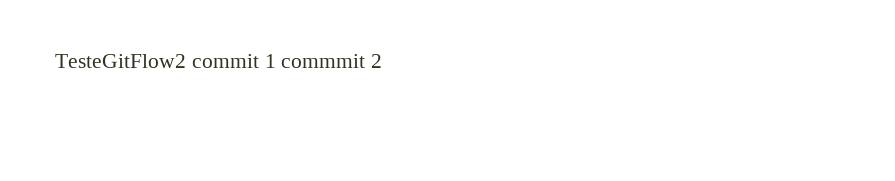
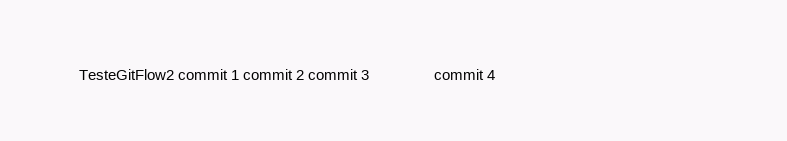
- TesteGitFlow2 commit 1 commmit 2
+ TesteGitFlow2 commit 1 commit 2 commit 3 commit 4

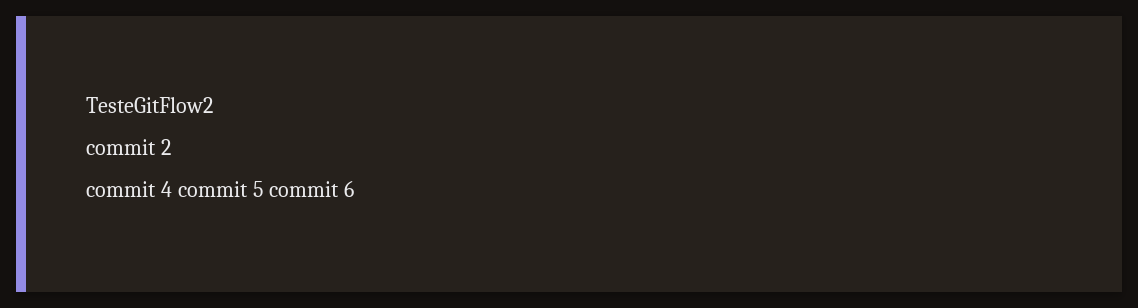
- TesteGitFlow2 commit 1 commit 2 commit 3 commit 4
+ TesteGitFlow2
+ commit 2
+ commit 4 commit 5 commit 6

